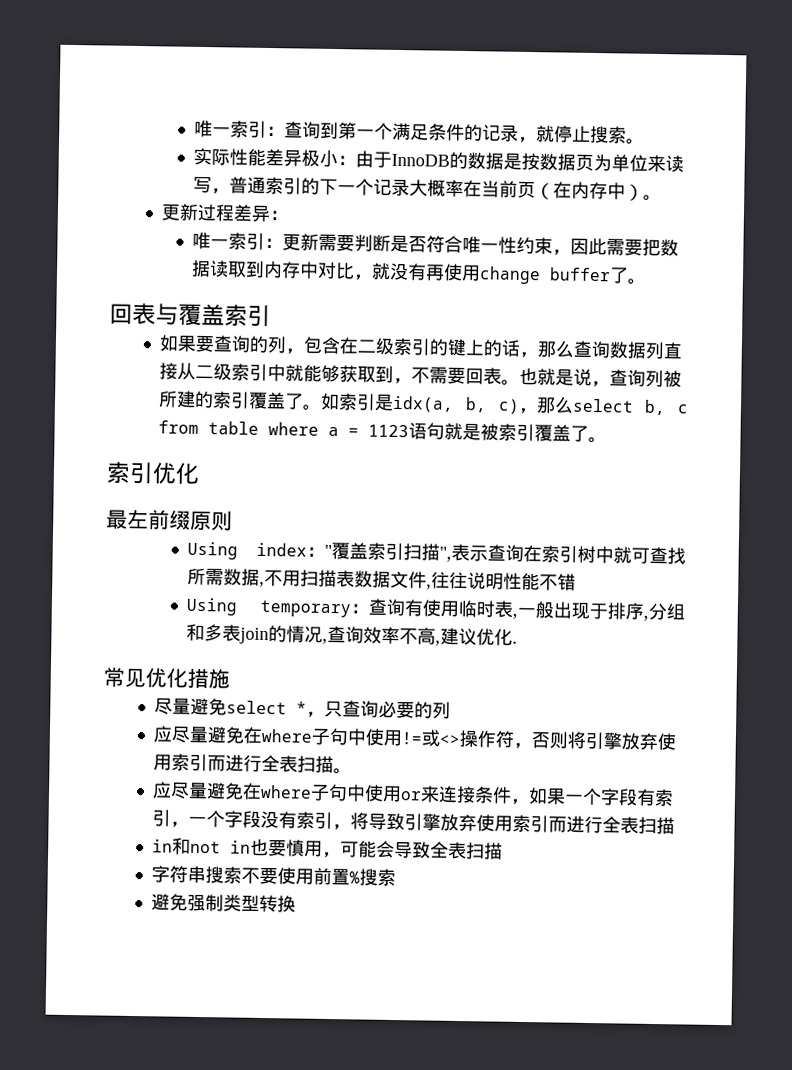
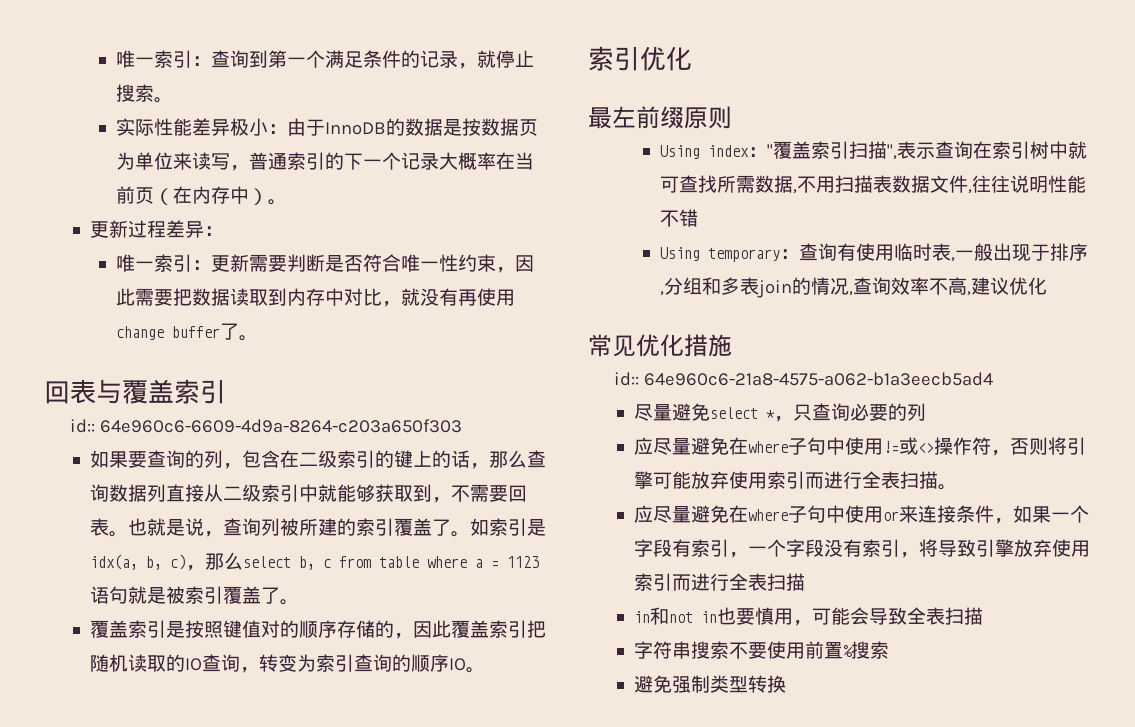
+ id:: 64e960c6-6609-4d9a-8264-c203a650f303
+ 覆盖索引是按照键值对的顺序存储的，因此覆盖索引把随机读取的IO查询，转变为索引查询的顺序IO。
- Using temporary：查询有使用临时表,一般出现于排序,分组和多表join的情况,查询效率不高,建议优化.
+ Using temporary：查询有使用临时表,一般出现于排序,分组和多表join的情况,查询效率不高,建议优化
+ id:: 64e960c6-21a8-4575-a062-b1a3eecb5ad4
- 应尽量避免在where子句中使用!=或<>操作符，否则将引擎放弃使用索引而进行全表扫描。
+ 应尽量避免在where子句中使用!=或<>操作符，否则将引擎可能放弃使用索引而进行全表扫描。

